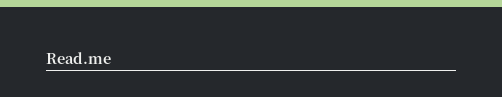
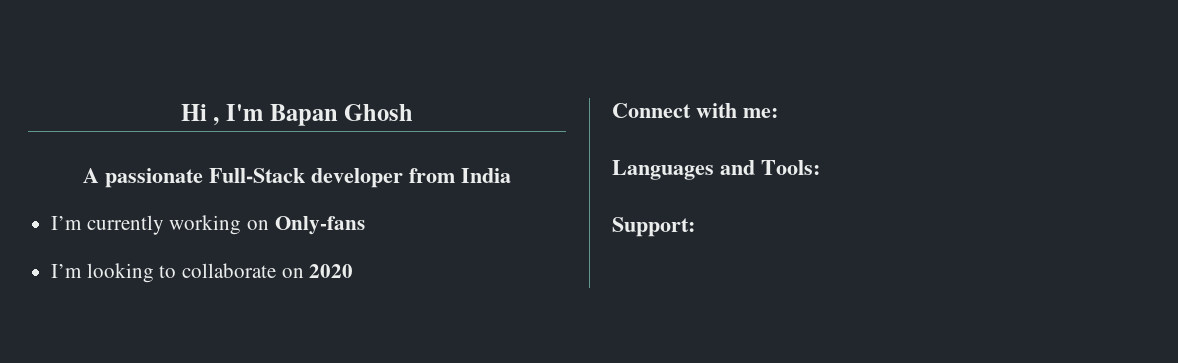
- Read.me
+ Hi , I'm Bapan Ghosh
+ A passionate Full-Stack developer from India
+ I’m currently working on Only-fans
+ I’m looking to collaborate on 2020
+ Connect with me:
+ Languages and Tools:
+ Support:

